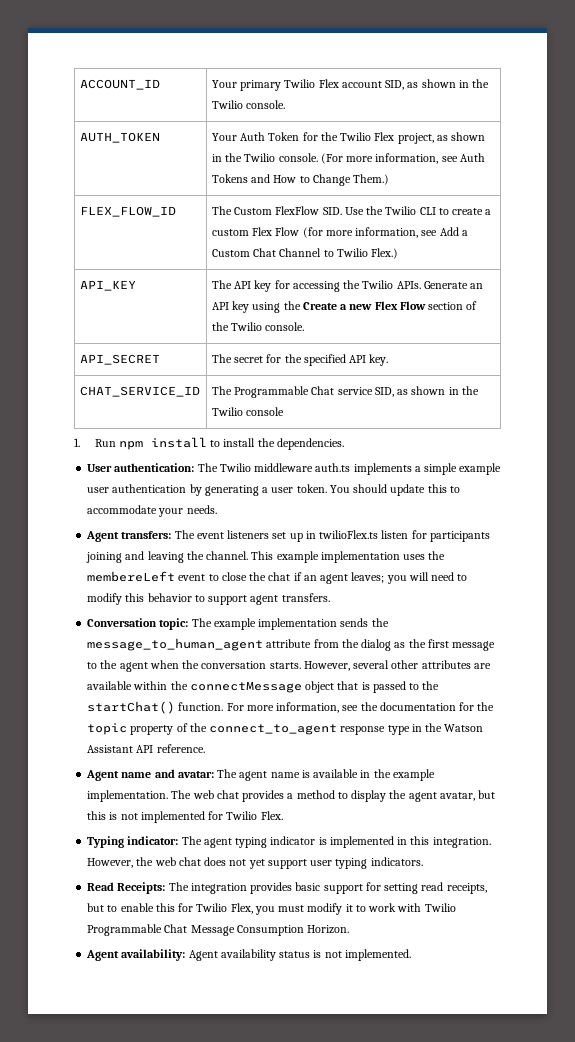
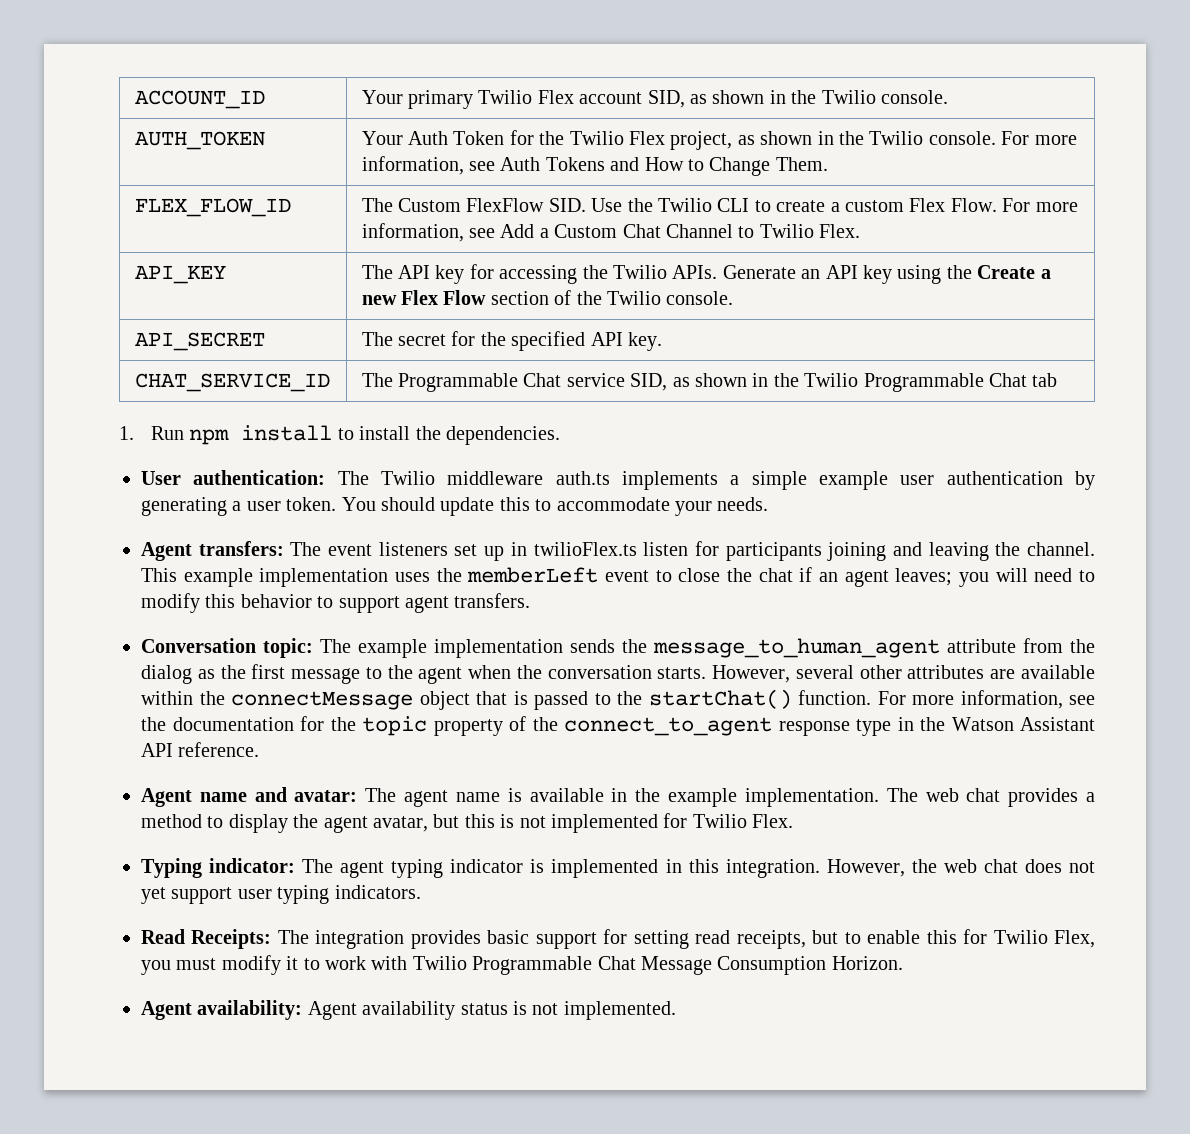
- AUTH_TOKEN | Your Auth Token for the Twilio Flex project, as shown in the Twilio console. (For more information, see Auth Tokens and How to Change Them.)
+ AUTH_TOKEN | Your Auth Token for the Twilio Flex project, as shown in the Twilio console. For more information, see Auth Tokens and How to Change Them.
- FLEX_FLOW_ID | The Custom FlexFlow SID. Use the Twilio CLI to create a custom Flex Flow (for more information, see Add a Custom Chat Channel to Twilio Flex.)
+ FLEX_FLOW_ID | The Custom FlexFlow SID. Use the Twilio CLI to create a custom Flex Flow. For more information, see Add a Custom Chat Channel to Twilio Flex.
- CHAT_SERVICE_ID | The Programmable Chat service SID, as shown in the Twilio console
+ CHAT_SERVICE_ID | The Programmable Chat service SID, as shown in the Twilio Programmable Chat tab
- This example implementation uses the membereLeft event to close the chat if an agent leaves; you will need to modify this behavior to support agent transfers.
+ This example implementation uses the memberLeft event to close the chat if an agent leaves; you will need to modify this behavior to support agent transfers.

